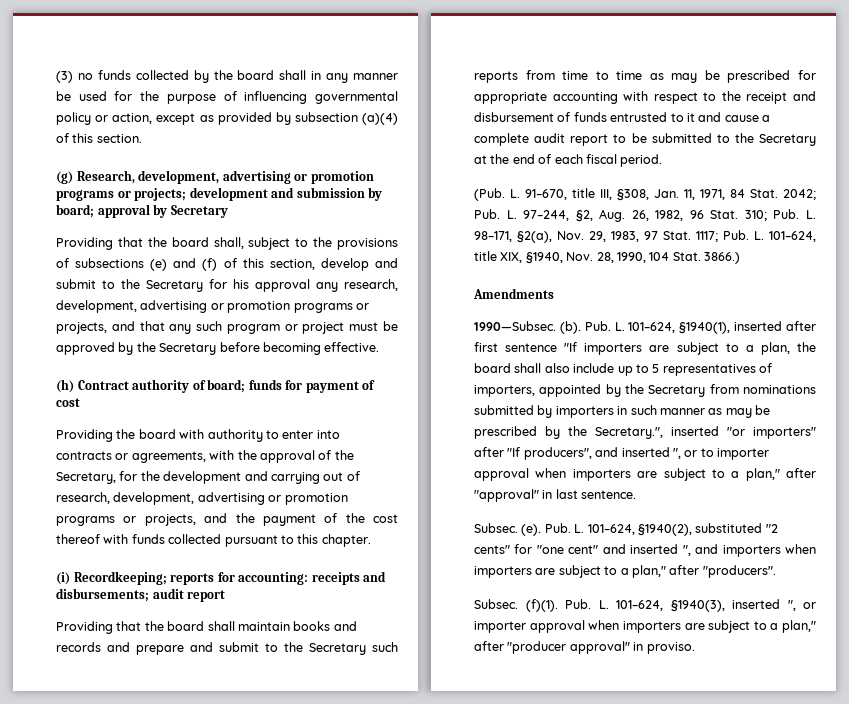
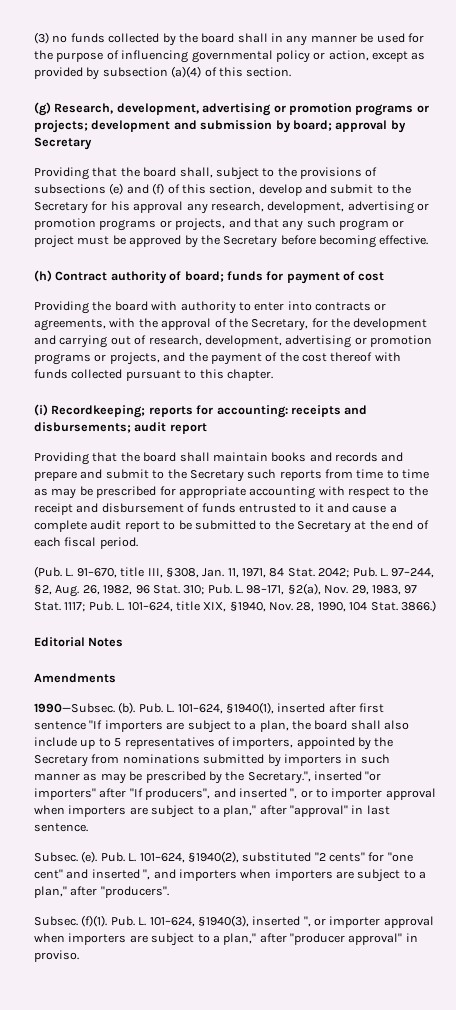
+ Editorial Notes

